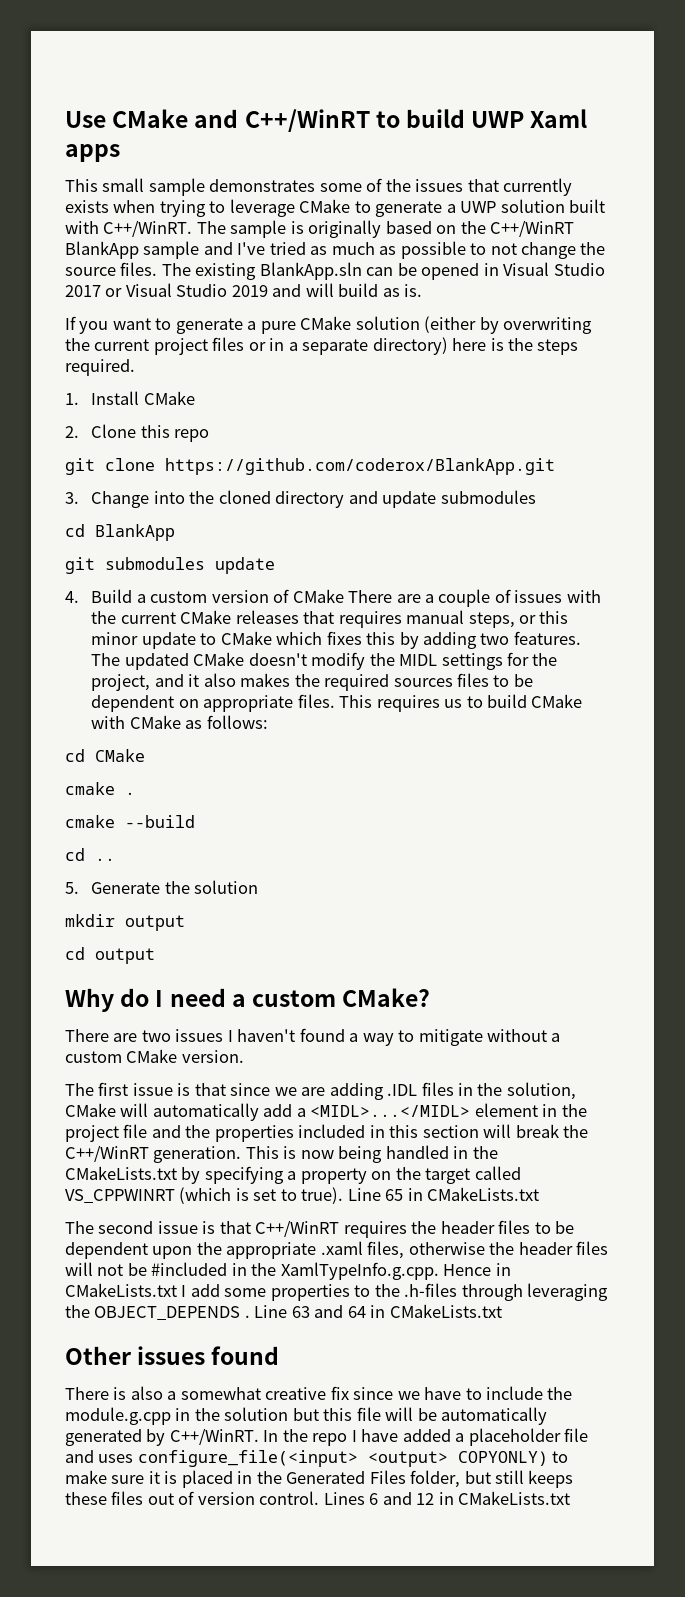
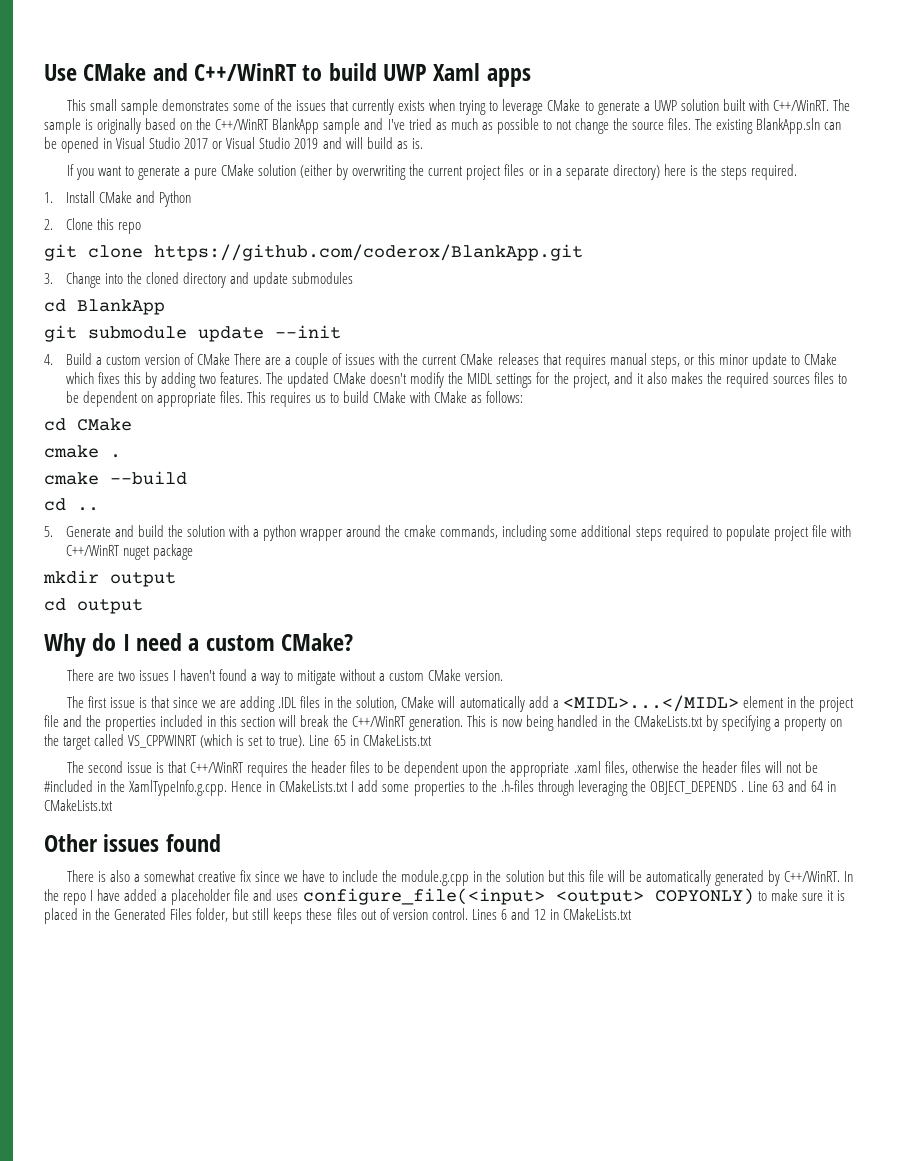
- 1. Install CMake
+ 1. Install CMake and Python
- git submodules update
+ git submodule update --init
- 5. Generate the solution
+ 5. Generate and build the solution with a python wrapper around the cmake commands, including some additional steps required to populate project file with C++/WinRT nuget package

